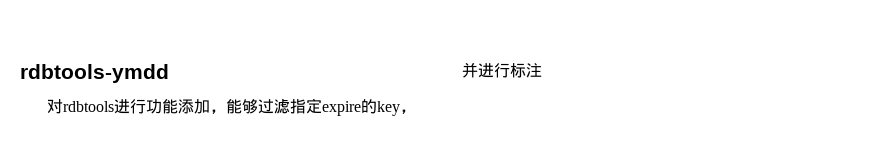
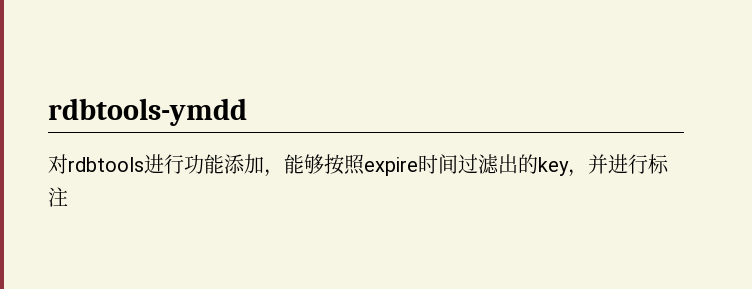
- 对rdbtools进行功能添加，能够过滤指定expire的key，并进行标注
+ 对rdbtools进行功能添加，能够按照expire时间过滤出的key，并进行标注

